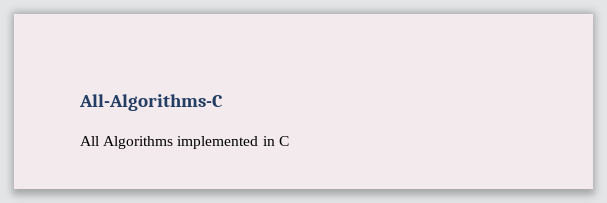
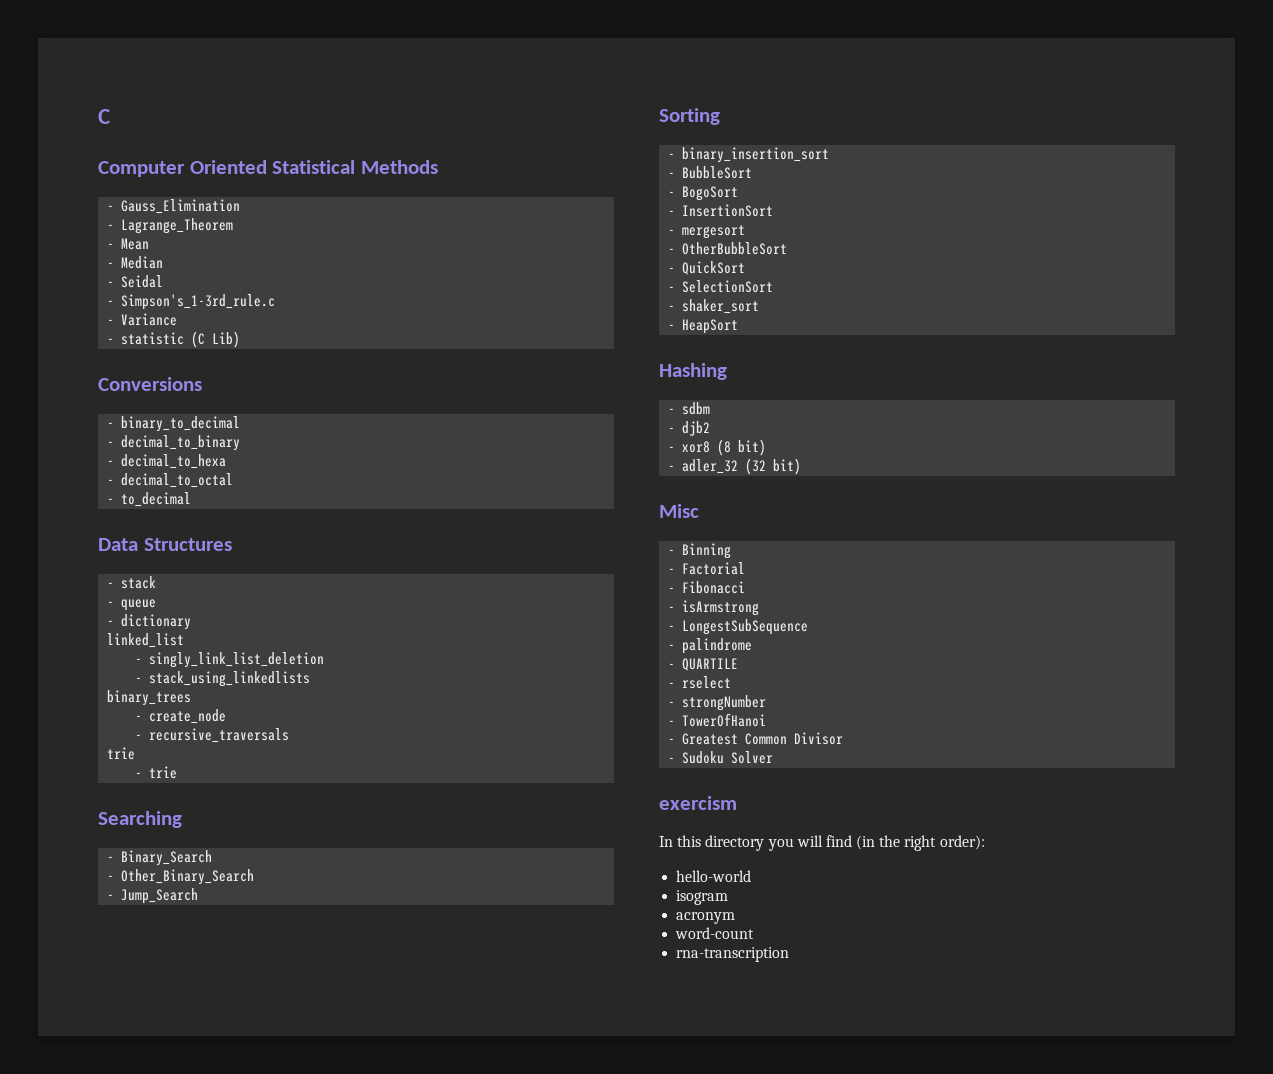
- All-Algorithms-C
- All Algorithms implemented in C
+ C
+ Computer Oriented Statistical Methods
+ - Gauss_Elimination
+ - Lagrange_Theorem
+ - Mean
+ - Median
+ - Seidal
+ - Simpson's_1-3rd_rule.c
+ - Variance
+ - statistic (C Lib)
+ Conversions
+ - binary_to_decimal
+ - decimal_to_binary
+ - decimal_to_hexa
+ - decimal_to_octal
+ - to_decimal
+ Data Structures
+ - stack
+ - queue
+ - dictionary
+ linked_list
+ - singly_link_list_deletion
+ - stack_using_linkedlists
+ binary_trees
+ - create_node
+ - recursive_traversals
+ trie
+ - trie
+ Searching
+ - Binary_Search
+ - Other_Binary_Search
+ - Jump_Search
+ Sorting
+ - binary_insertion_sort
+ - BubbleSort
+ - BogoSort
+ - InsertionSort
+ - mergesort
+ - OtherBubbleSort
+ - QuickSort
+ - SelectionSort
+ - shaker_sort
+ - HeapSort
+ Hashing
+ - sdbm
+ - djb2
+ - xor8 (8 bit)
+ - adler_32 (32 bit)
+ Misc
+ - Binning
+ - Factorial
+ - Fibonacci
+ - isArmstrong
+ - LongestSubSequence
+ - palindrome
+ - QUARTILE
+ - rselect
+ - strongNumber
+ - TowerOfHanoi
+ - Greatest Common Divisor
+ - Sudoku Solver
+ exercism
+ In this directory you will find (in the right order):
+ hello-world
+ isogram
+ acronym
+ word-count
+ rna-transcription

